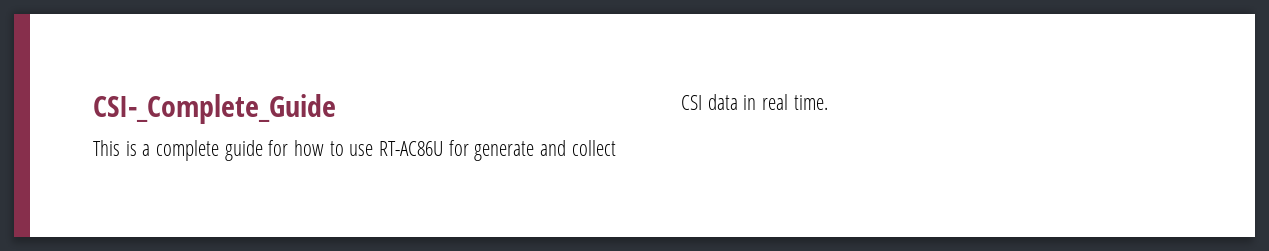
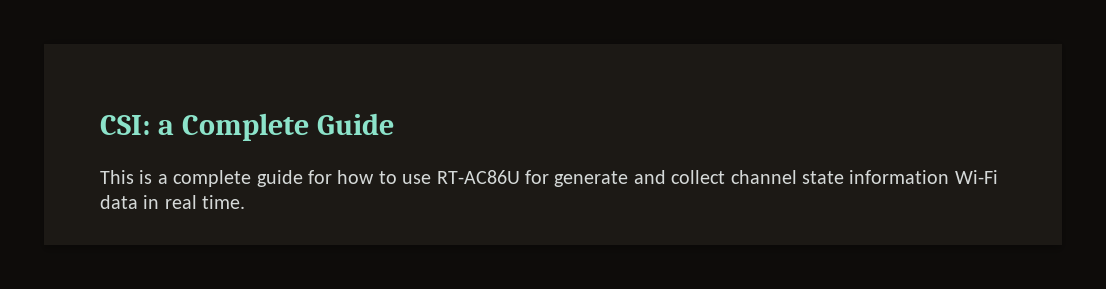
- CSI-_Complete_Guide
+ CSI: a Complete Guide
- This is a complete guide for how to use RT-AC86U for generate and collect CSI data in real time.
+ This is a complete guide for how to use RT-AC86U for generate and collect channel state information Wi-Fi data in real time.

